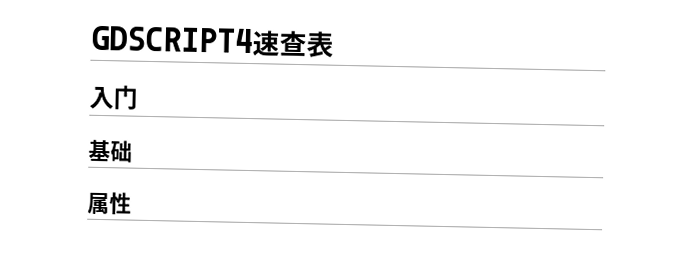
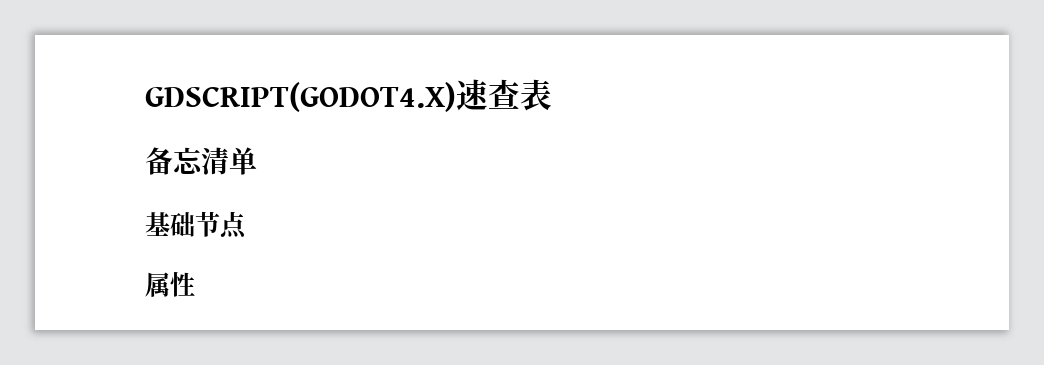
- GDSCRIPT4速查表
+ GDSCRIPT(GODOT4.X)速查表
- 入门
+ 备忘清单
- 基础
+ 基础节点

